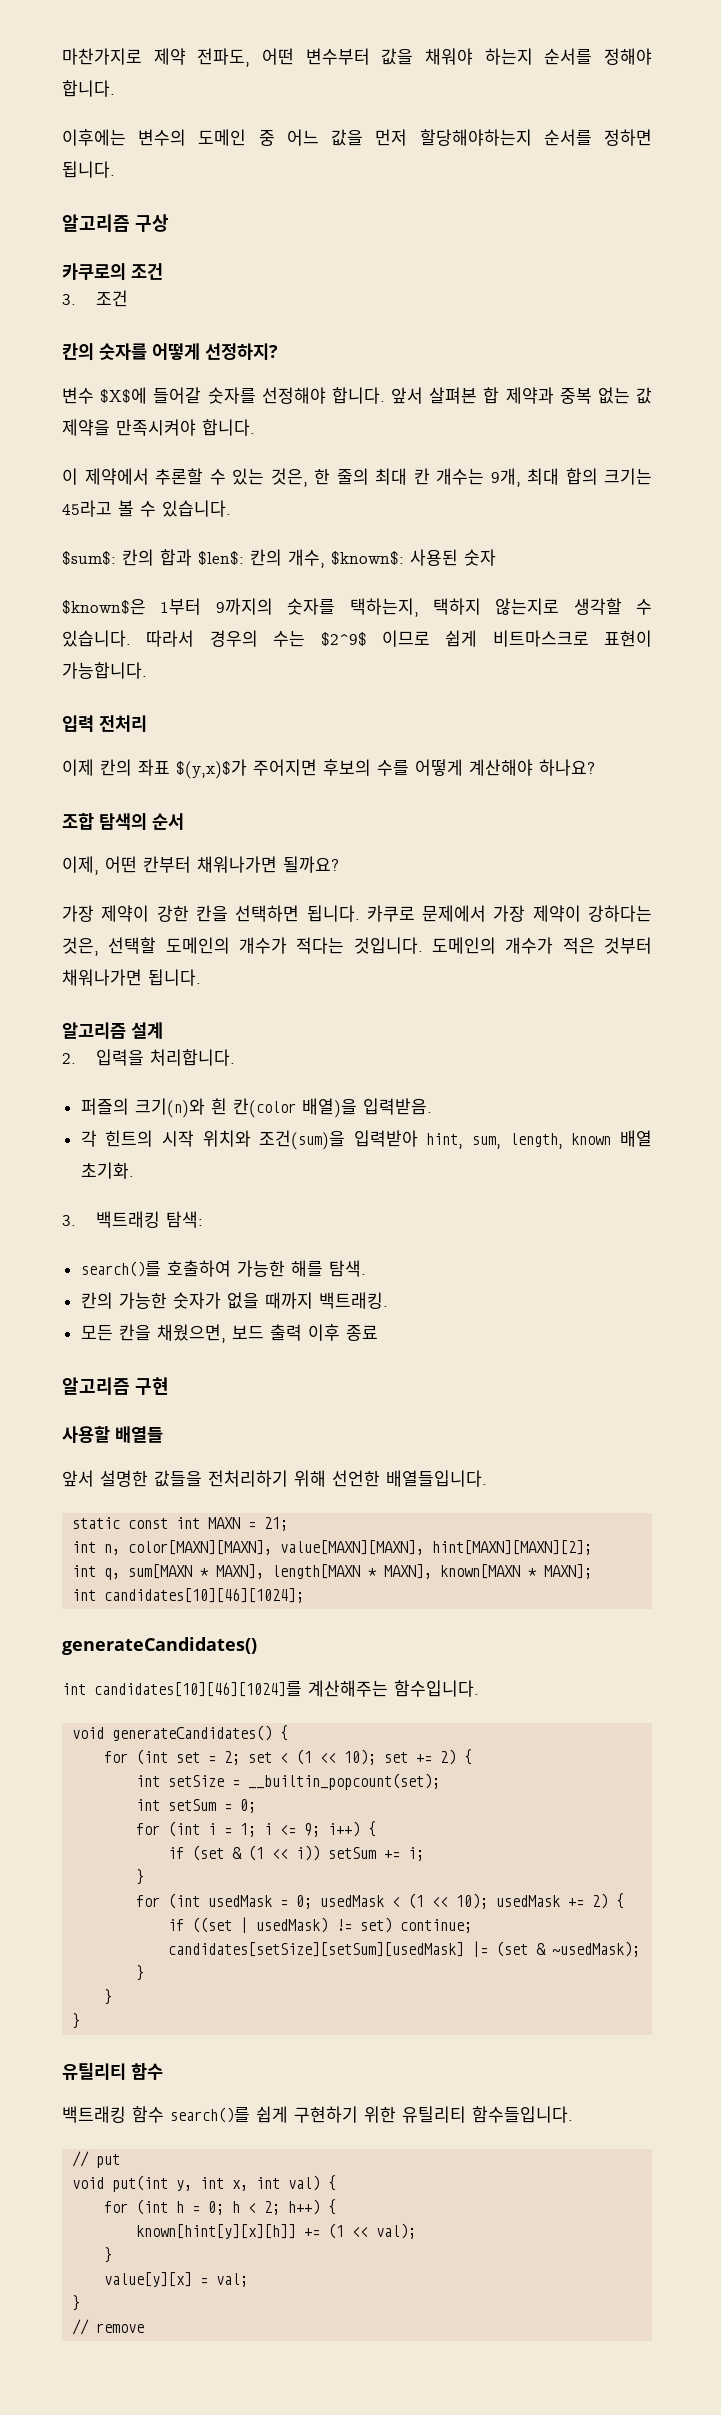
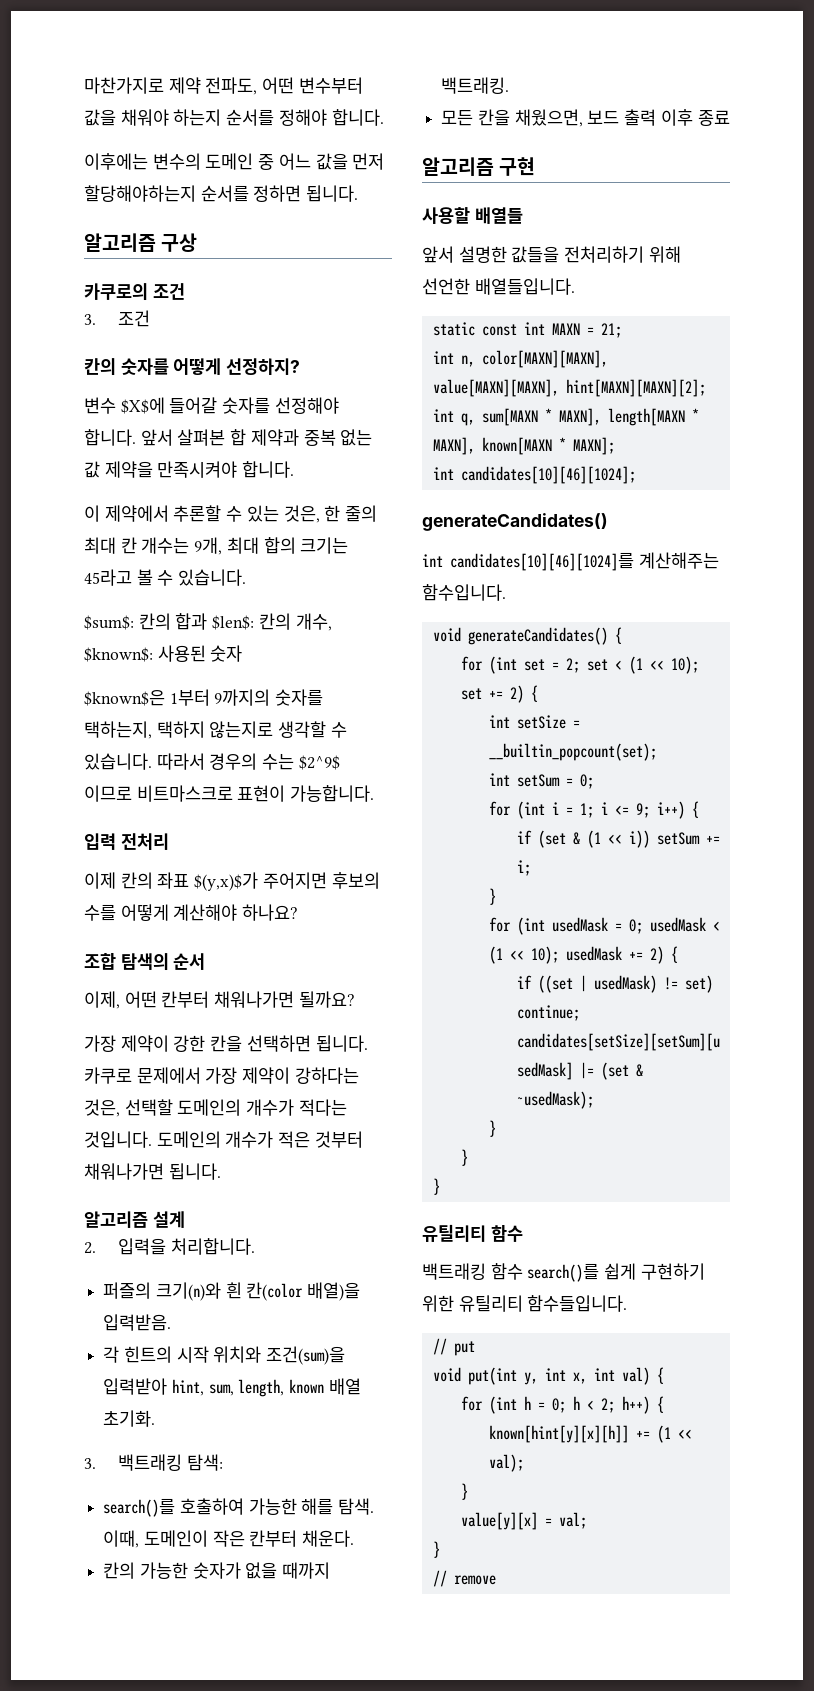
- 따라서 경우의 수는 $2^9$ 이므로 쉽게 비트마스크로 표현이 가능합니다.
+ 따라서 경우의 수는 $2^9$ 이므로 비트마스크로 표현이 가능합니다.
+ 이때, 도메인이 작은 칸부터 채운다.

